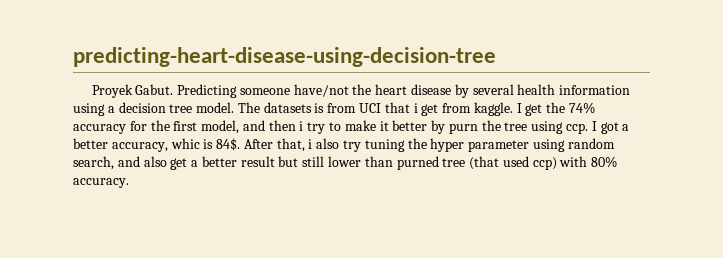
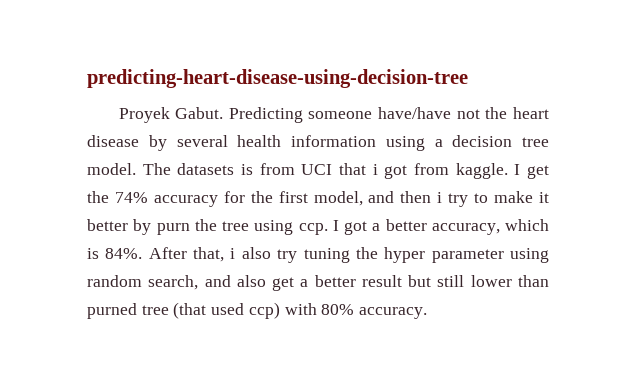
- Predicting someone have/not the heart disease by several health information using a decision tree model.
+ Predicting someone have/have not the heart disease by several health information using a decision tree model.
- The datasets is from UCI that i get from kaggle.
+ The datasets is from UCI that i got from kaggle.
- I got a better accuracy, whic is 84$.
+ I got a better accuracy, which is 84%.

